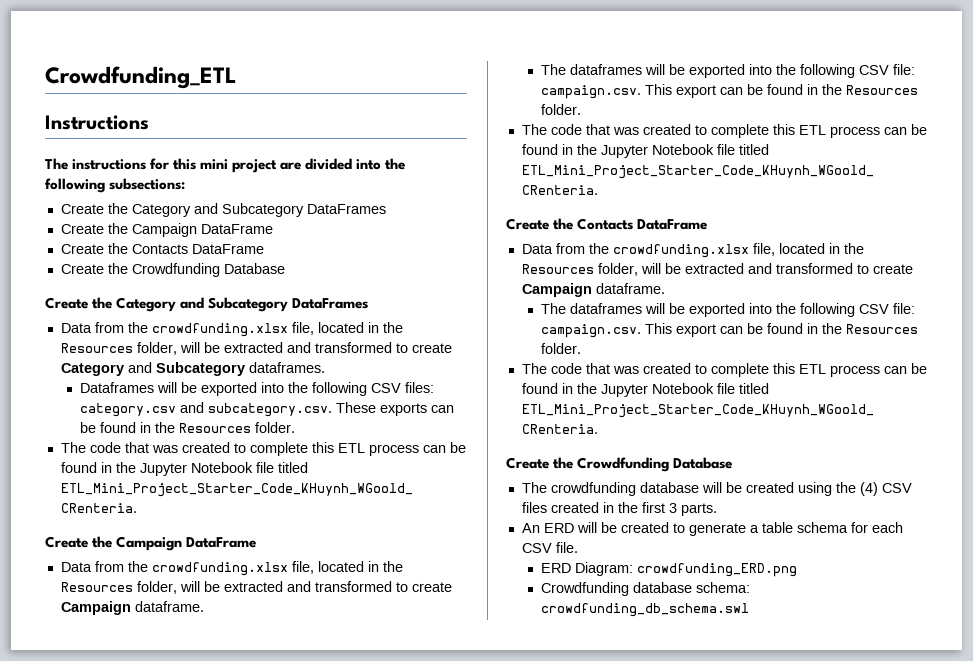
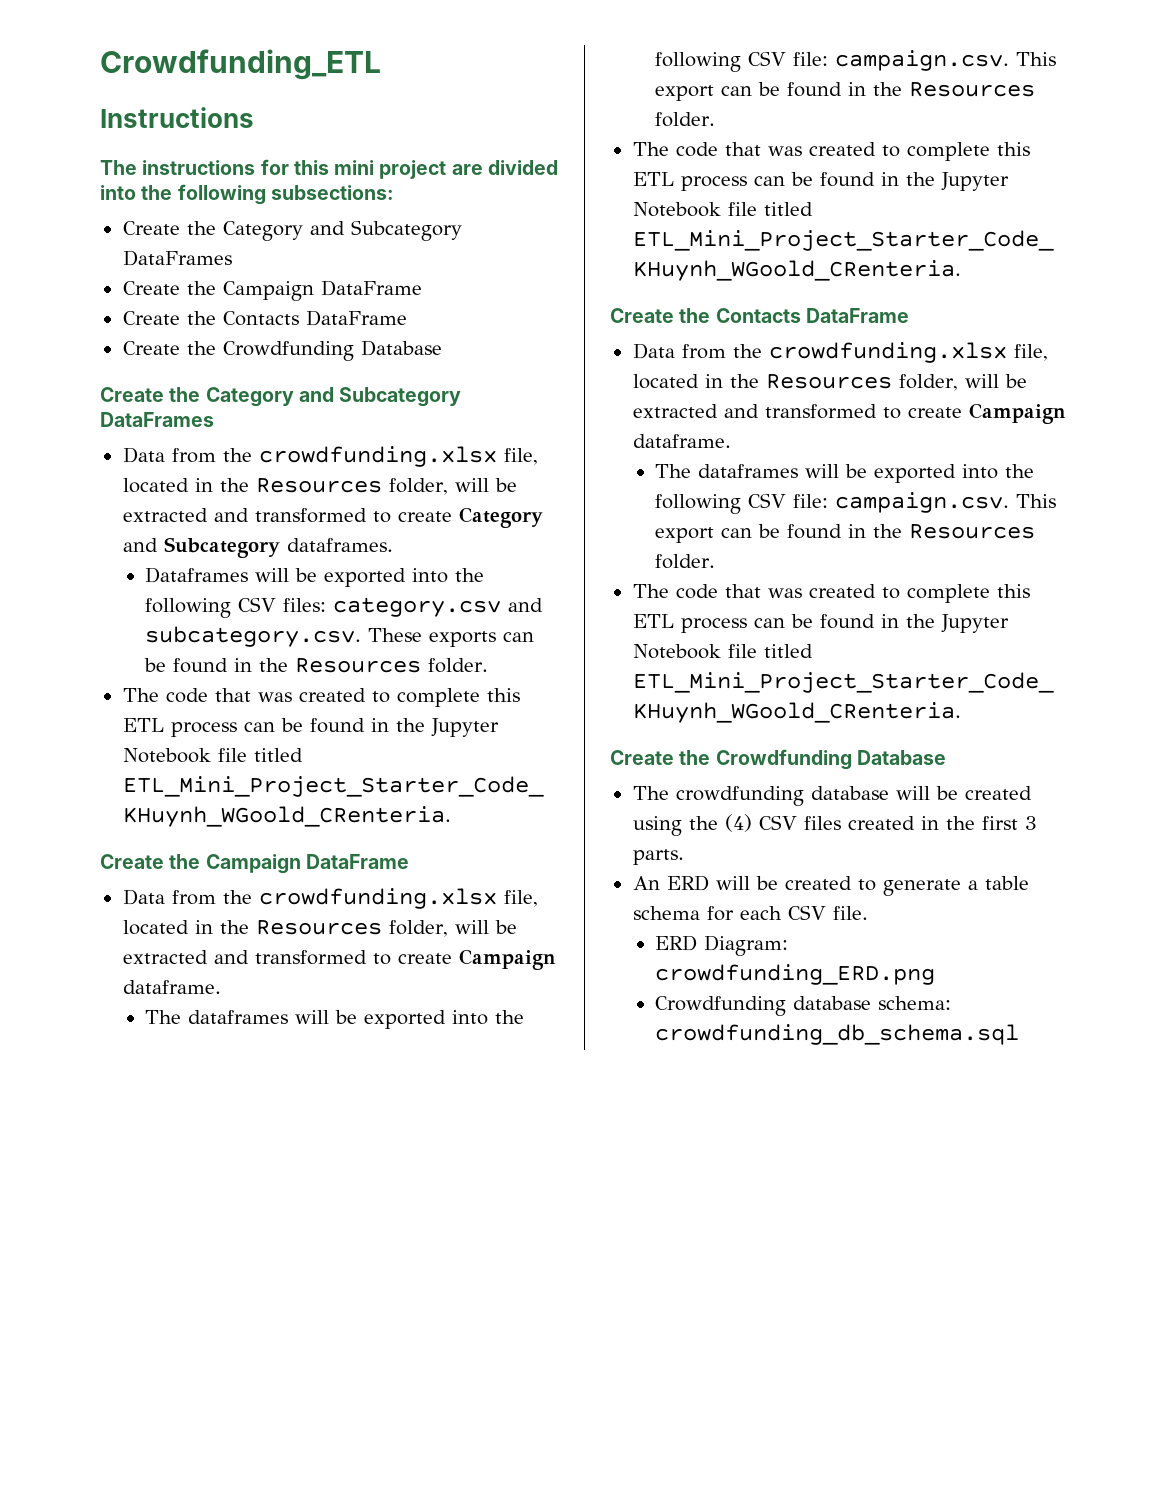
- Crowdfunding database schema: crowdfunding_db_schema.swl
+ Crowdfunding database schema: crowdfunding_db_schema.sql

